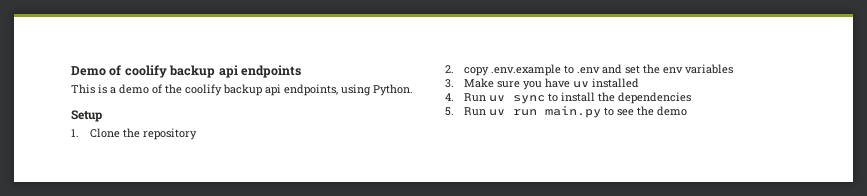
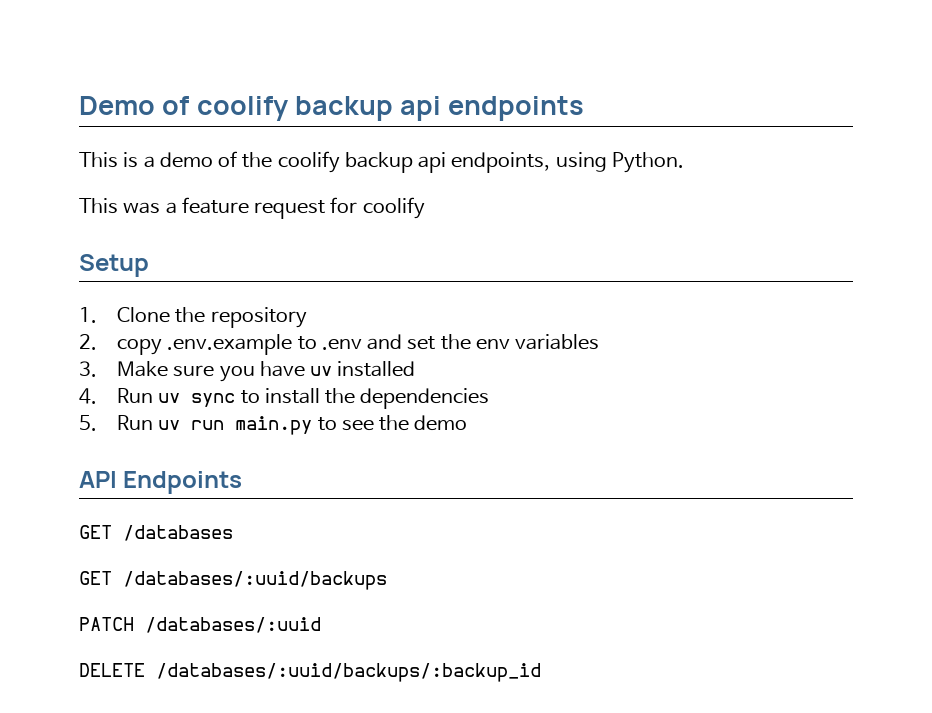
+ This was a feature request for coolify
+ API Endpoints
+ GET /databases
+ GET /databases/:uuid/backups
+ PATCH /databases/:uuid
+ DELETE /databases/:uuid/backups/:backup_id

